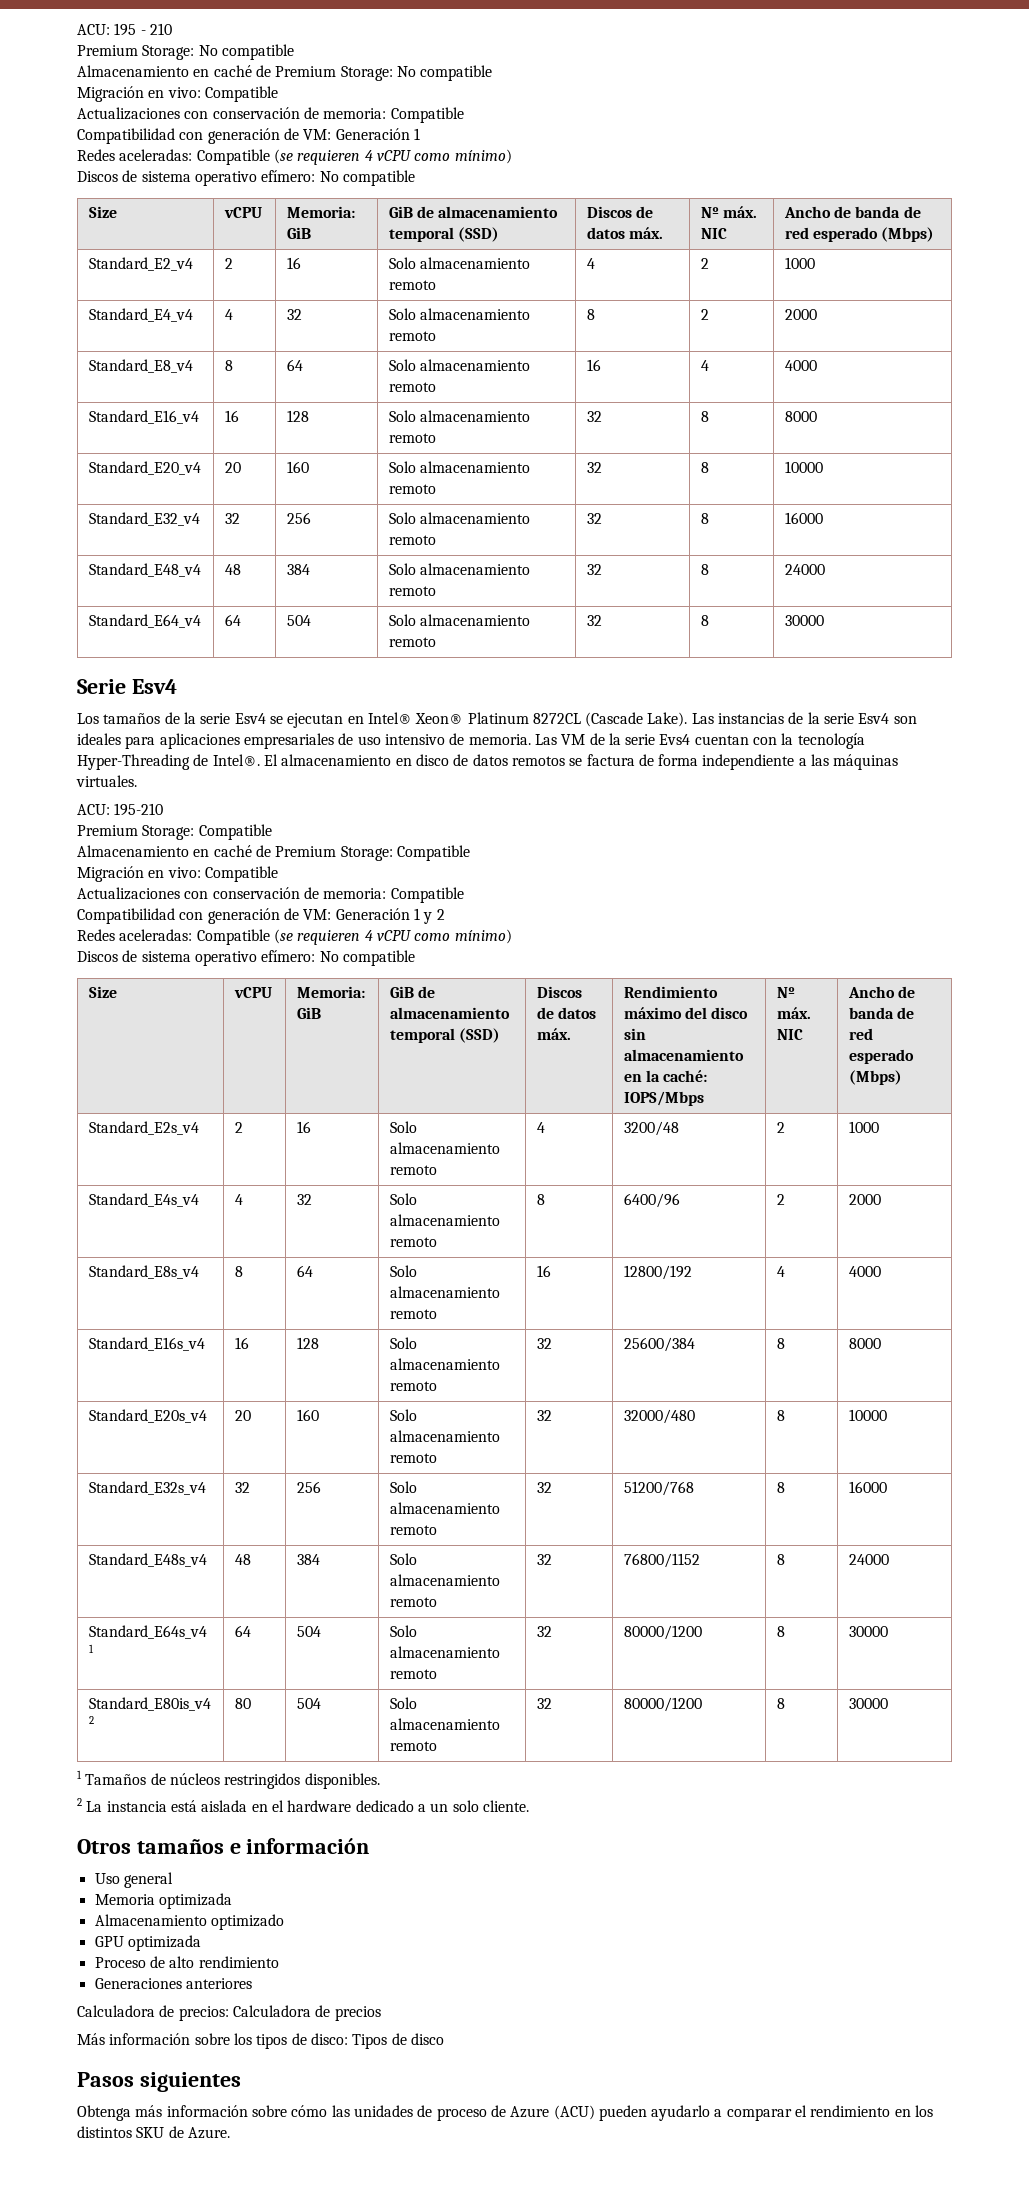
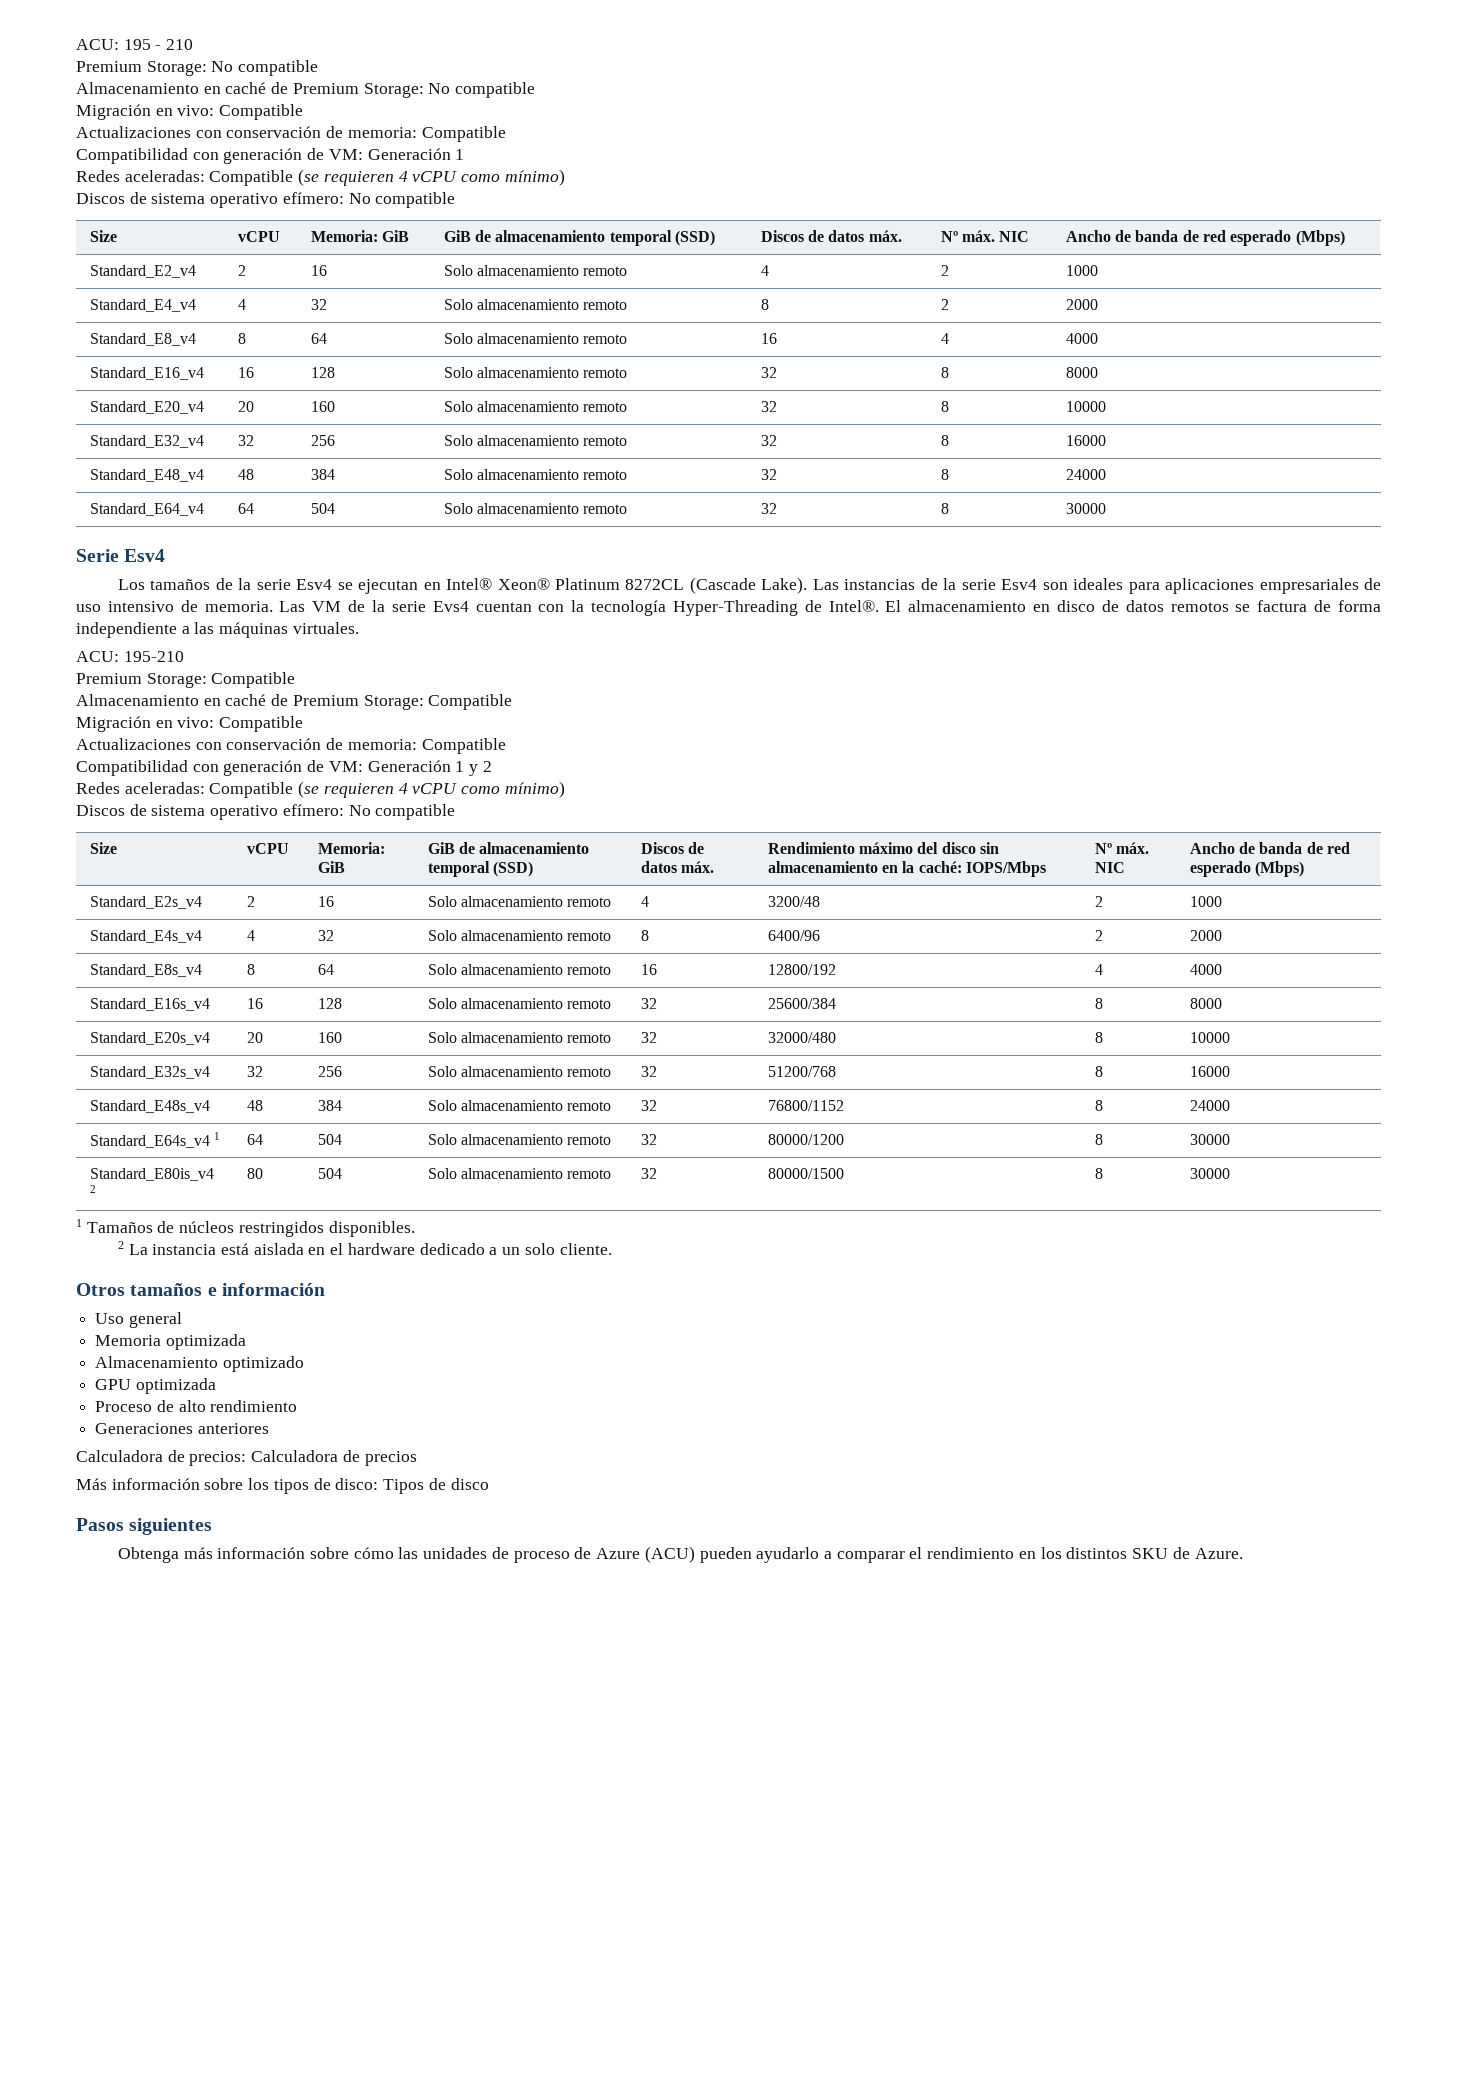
- Standard_E80is_v4 2 | 80 | 504 | Solo almacenamiento remoto | 32 | 80000/1200 | 8 | 30000
+ Standard_E80is_v4 2 | 80 | 504 | Solo almacenamiento remoto | 32 | 80000/1500 | 8 | 30000

